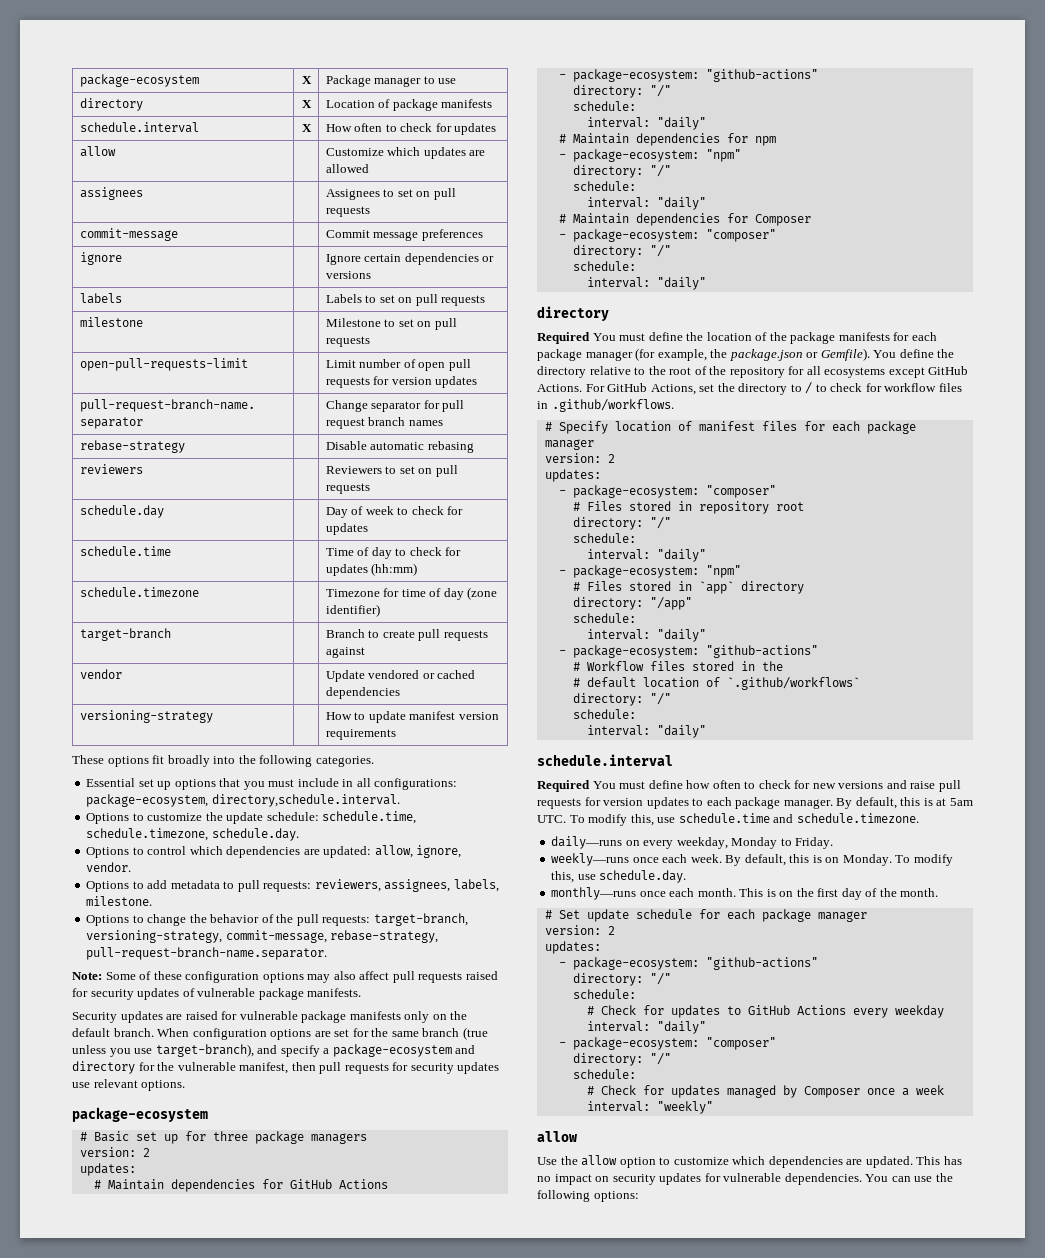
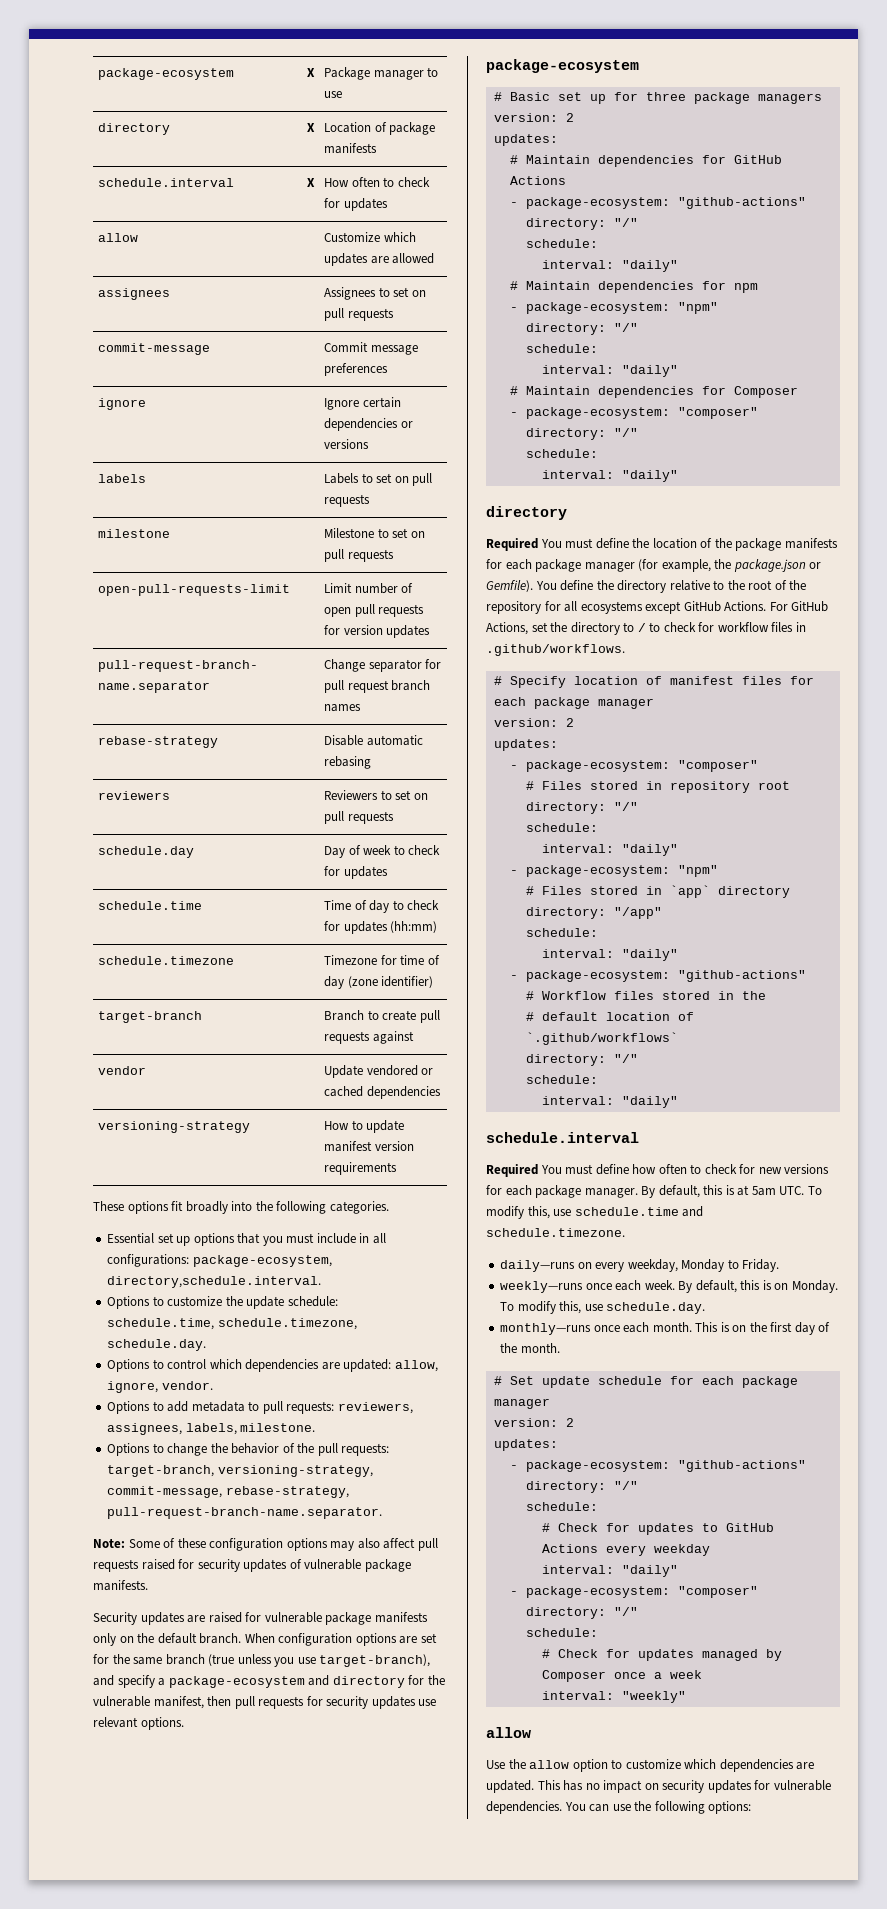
- Required You must define how often to check for new versions and raise pull requests for version updates to each package manager.
+ Required You must define how often to check for new versions for each package manager.

